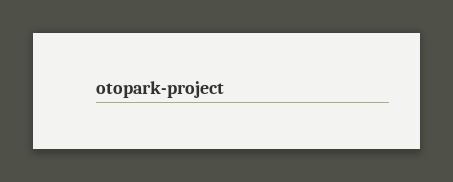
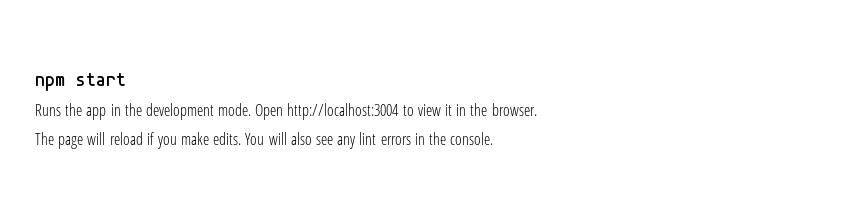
- otopark-project
+ npm start
+ Runs the app in the development mode. Open http://localhost:3004 to view it in the browser.
+ The page will reload if you make edits. You will also see any lint errors in the console.

